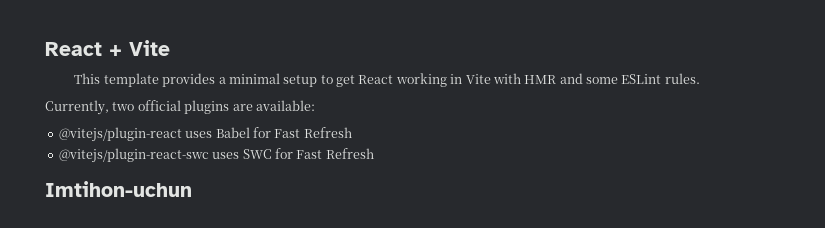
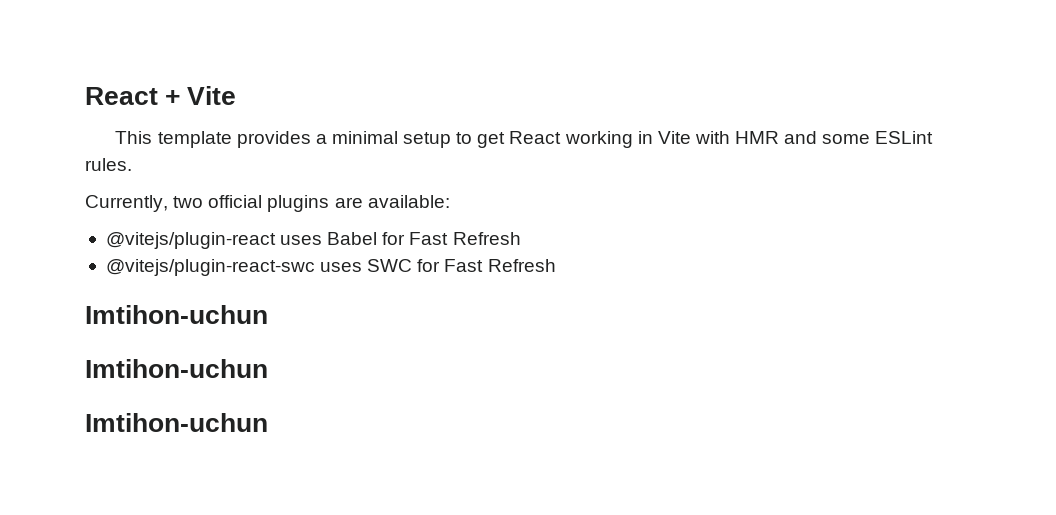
  @vitejs/plugin-react-swc uses SWC for Fast Refresh
+ Imtihon-uchun
+ Imtihon-uchun

